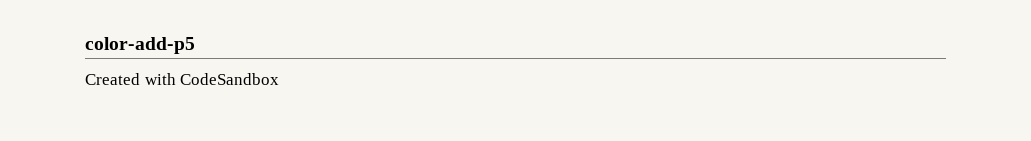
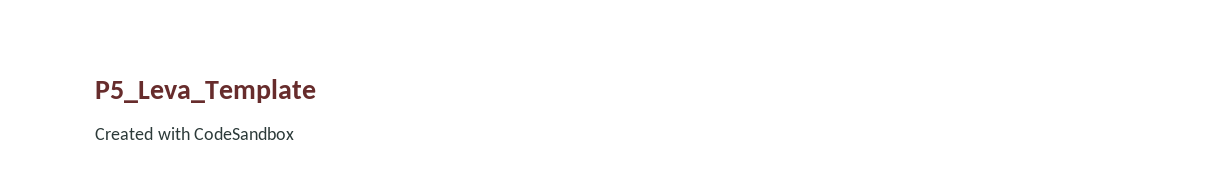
- color-add-p5
+ P5_Leva_Template

